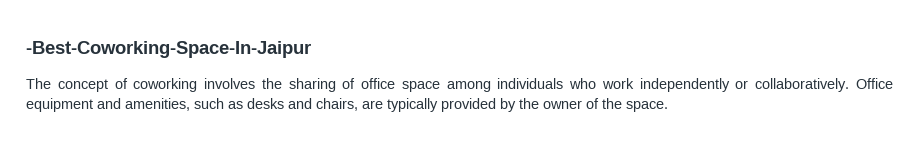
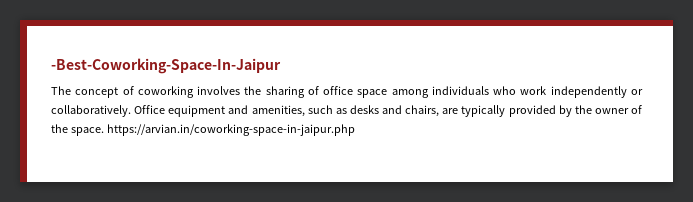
- Office equipment and amenities, such as desks and chairs, are typically provided by the owner of the space.
+ Office equipment and amenities, such as desks and chairs, are typically provided by the owner of the space. https://arvian.in/coworking-space-in-jaipur.php

